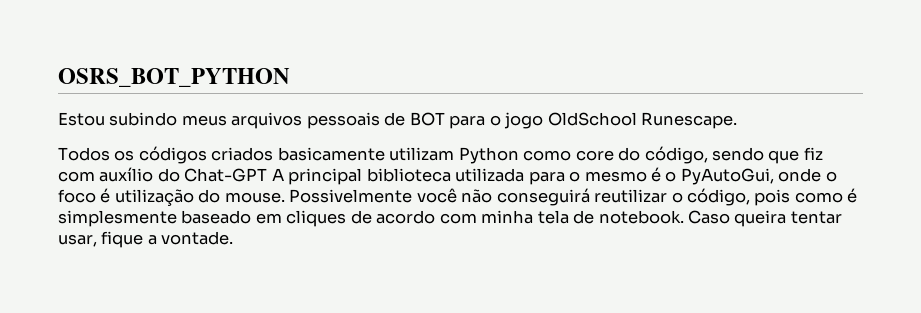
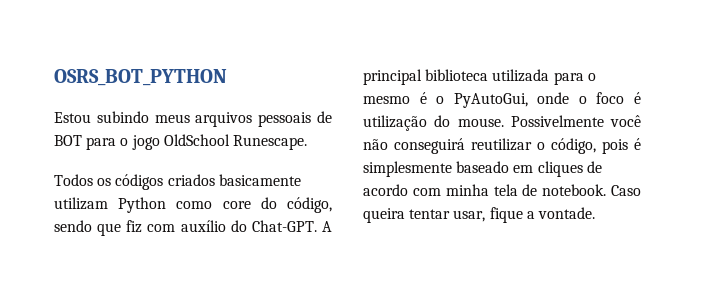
- Todos os códigos criados basicamente utilizam Python como core do código, sendo que fiz com auxílio do Chat-GPT A principal biblioteca utilizada para o mesmo é o PyAutoGui, onde o foco é utilização do mouse.
+ Todos os códigos criados basicamente utilizam Python como core do código, sendo que fiz com auxílio do Chat-GPT. A principal biblioteca utilizada para o mesmo é o PyAutoGui, onde o foco é utilização do mouse.
- Possivelmente você não conseguirá reutilizar o código, pois como é simplesmente baseado em cliques de acordo com minha tela de notebook.
+ Possivelmente você não conseguirá reutilizar o código, pois é simplesmente baseado em cliques de acordo com minha tela de notebook.

